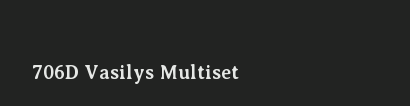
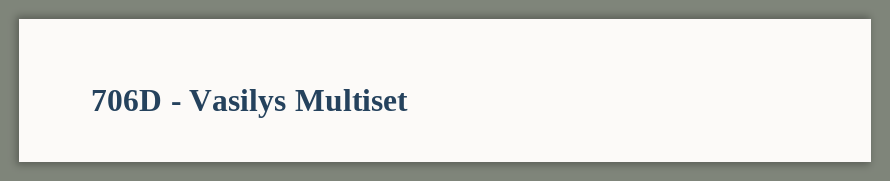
- 706D Vasilys Multiset
+ 706D - Vasilys Multiset

